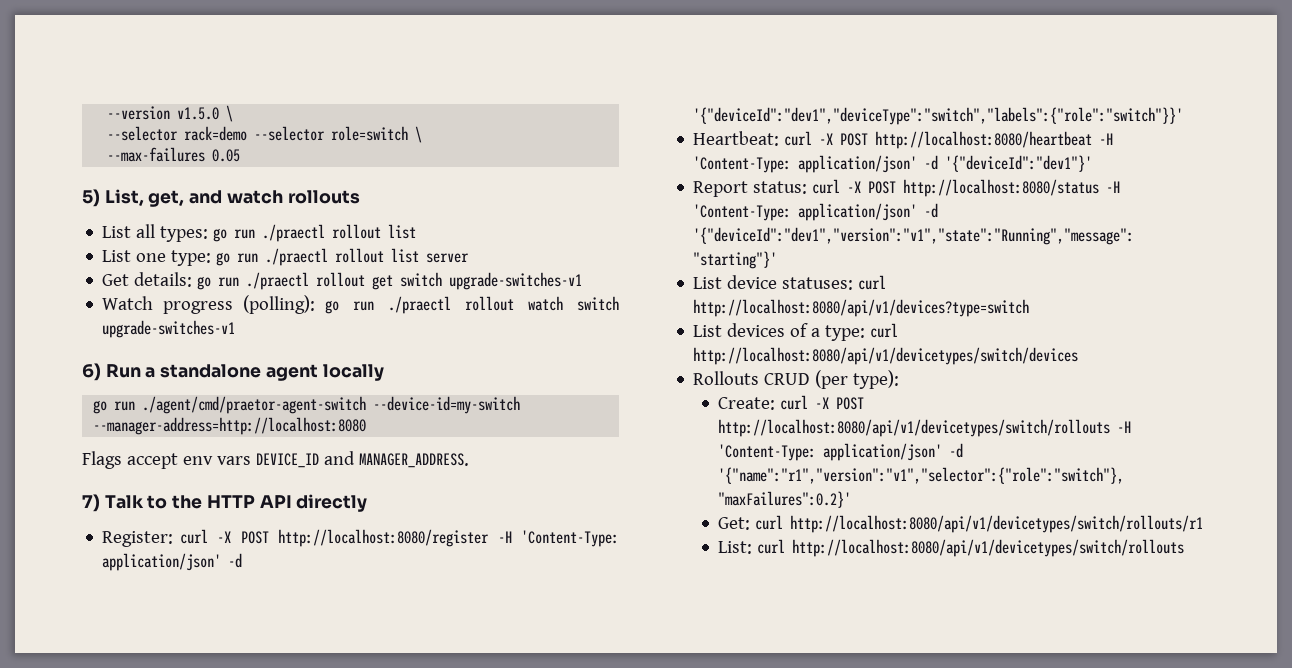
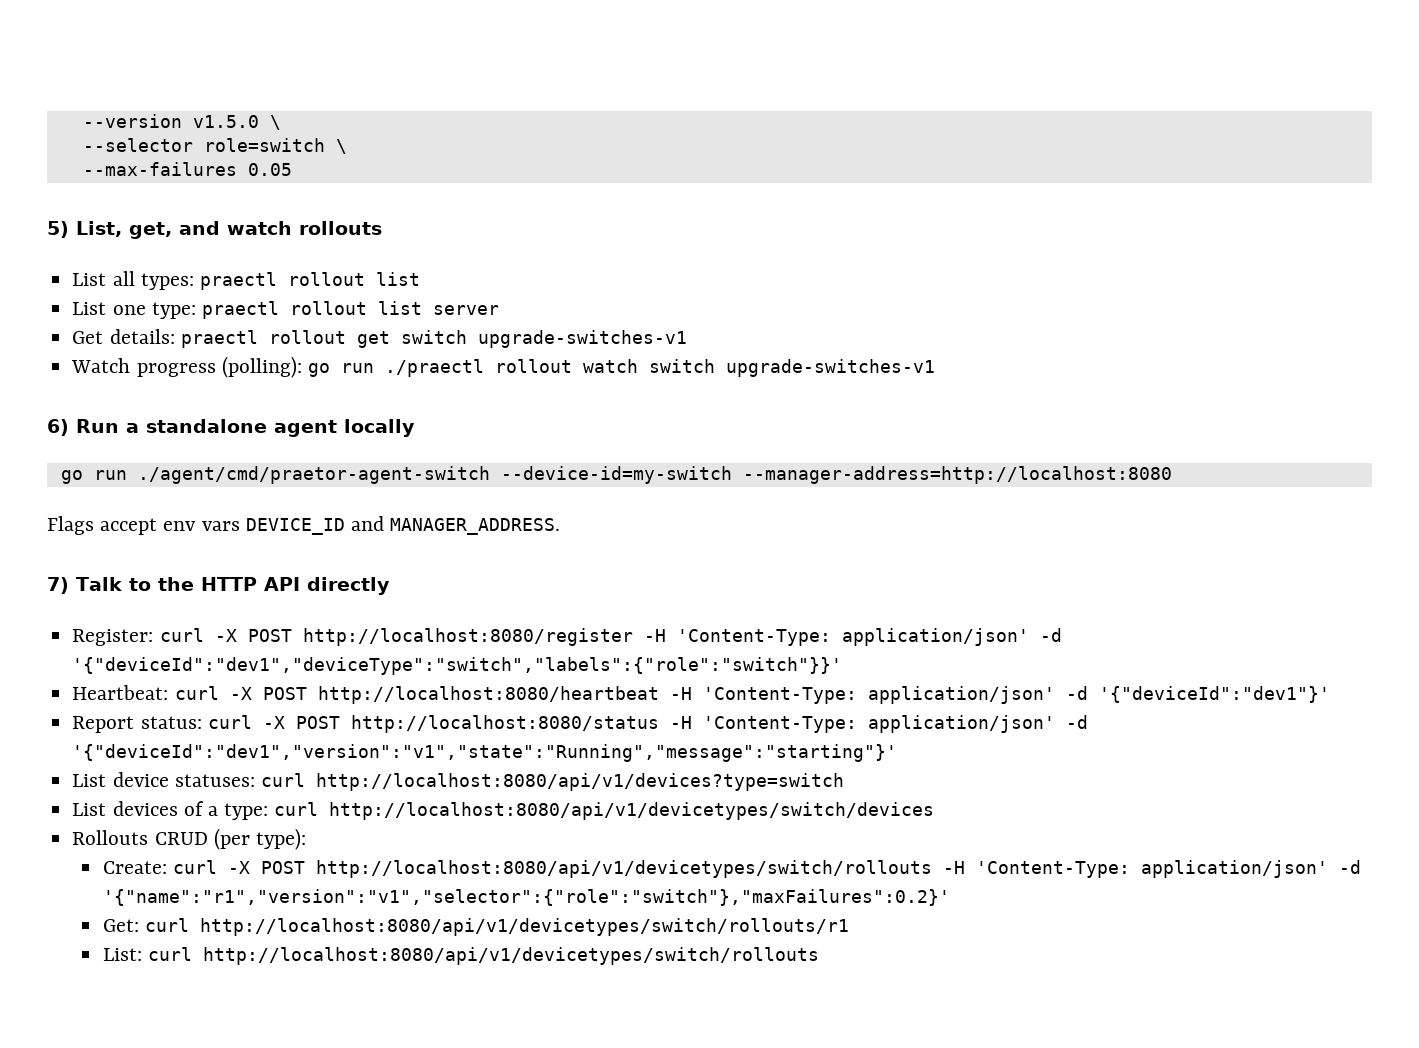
- --selector rack=demo --selector role=switch \
+ --selector role=switch \
- List all types: go run ./praectl rollout list
+ List all types: praectl rollout list
- List one type: go run ./praectl rollout list server
+ List one type: praectl rollout list server
- Get details: go run ./praectl rollout get switch upgrade-switches-v1
+ Get details: praectl rollout get switch upgrade-switches-v1

